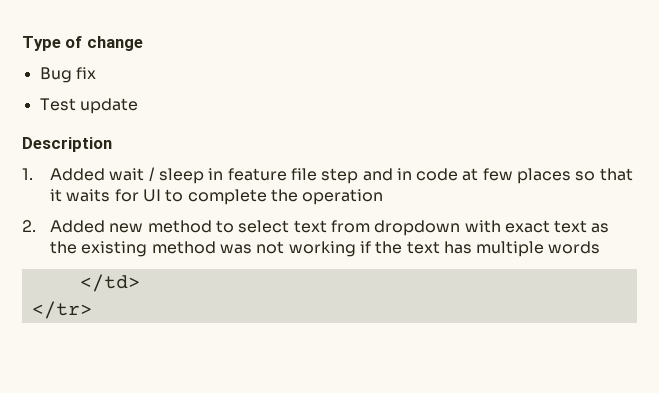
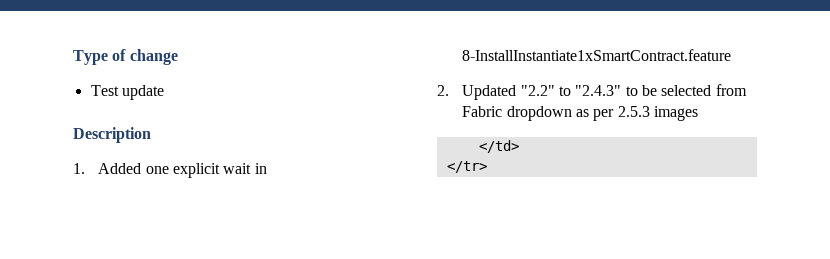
- Bug fix
- 1. Added wait / sleep in feature file step and in code at few places so that it waits for UI to complete the operation
- 2. Added new method to select text from dropdown with exact text as the existing method was not working if the text has multiple words
+ 1. Added one explicit wait in 8-InstallInstantiate1xSmartContract.feature
+ 2. Updated "2.2" to "2.4.3" to be selected from Fabric dropdown as per 2.5.3 images

